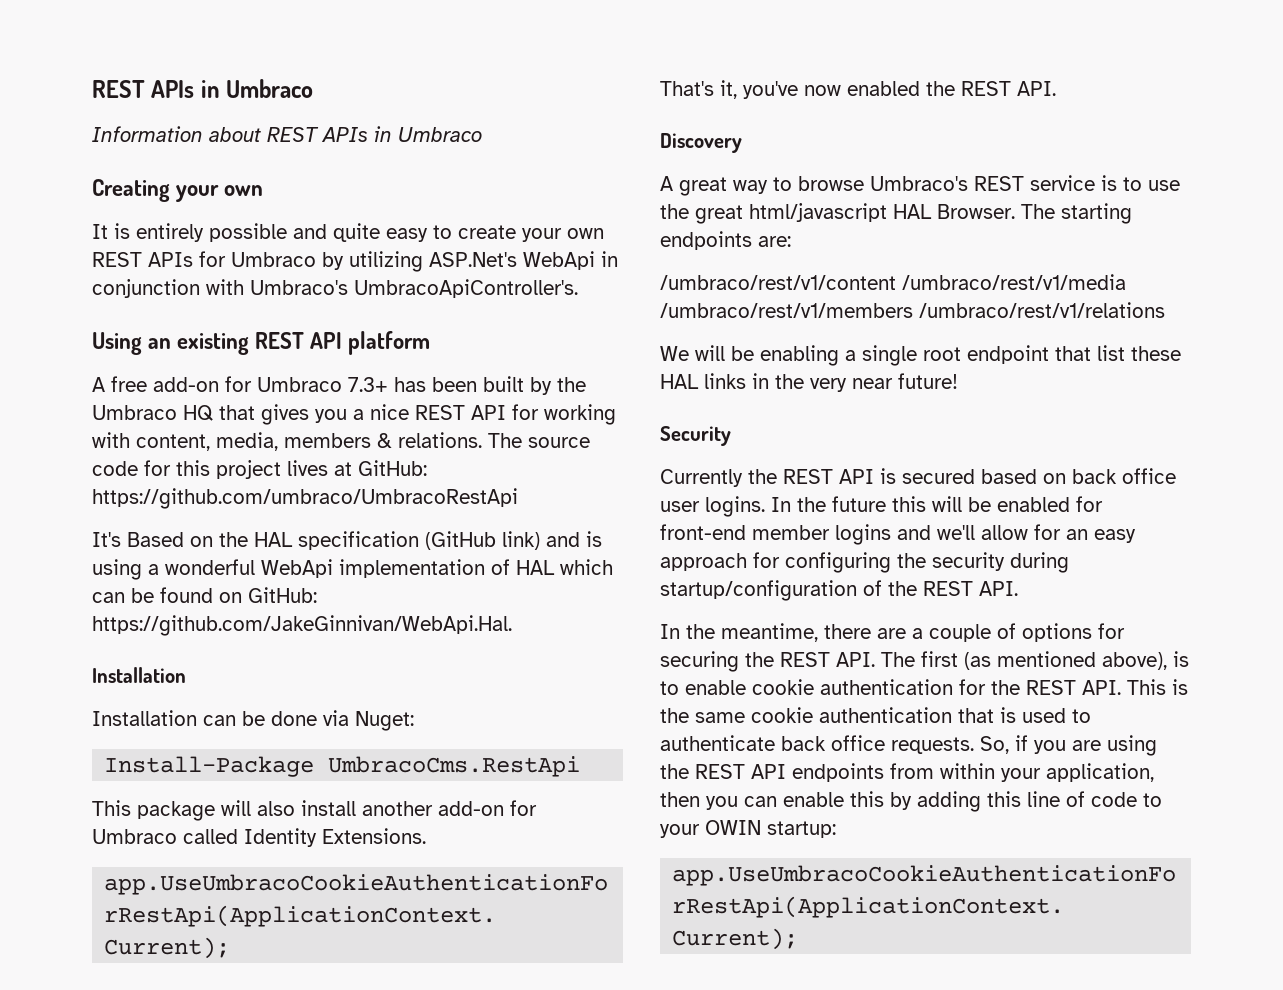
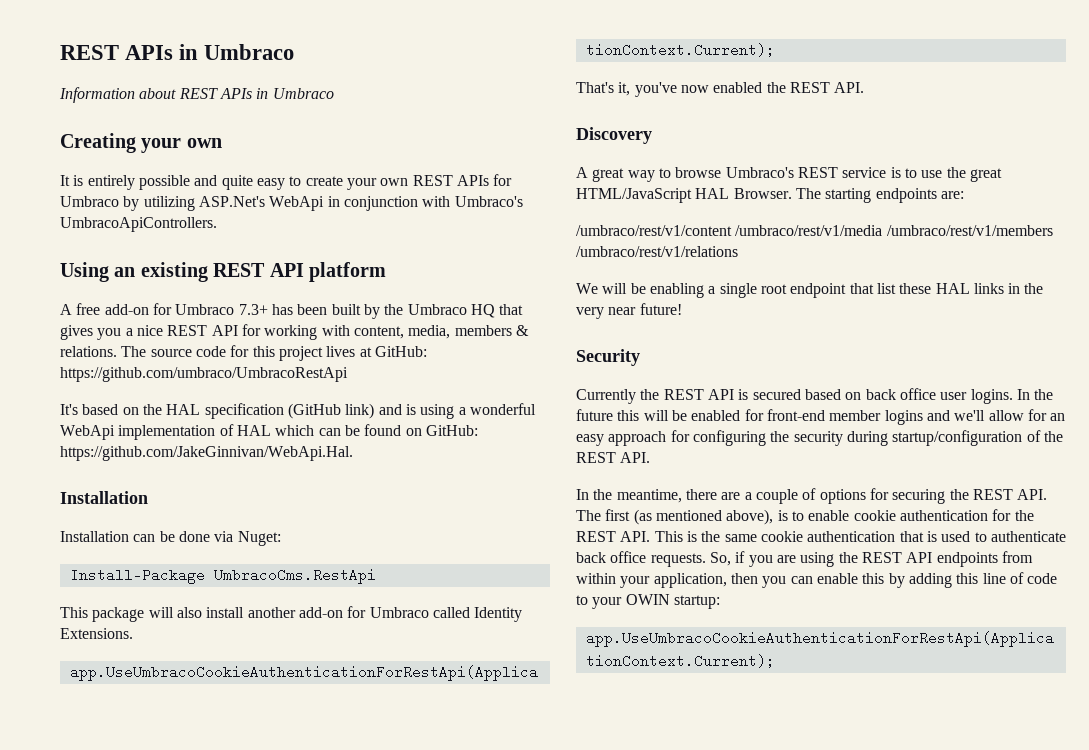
- It is entirely possible and quite easy to create your own REST APIs for Umbraco by utilizing ASP.Net's WebApi in conjunction with Umbraco's UmbracoApiController's.
+ It is entirely possible and quite easy to create your own REST APIs for Umbraco by utilizing ASP.Net's WebApi in conjunction with Umbraco's UmbracoApiControllers.
- It's Based on the HAL specification (GitHub link) and is using a wonderful WebApi implementation of HAL which can be found on GitHub: https://github.com/JakeGinnivan/WebApi.Hal.
+ It's based on the HAL specification (GitHub link) and is using a wonderful WebApi implementation of HAL which can be found on GitHub: https://github.com/JakeGinnivan/WebApi.Hal.
- A great way to browse Umbraco's REST service is to use the great html/javascript HAL Browser.
+ A great way to browse Umbraco's REST service is to use the great HTML/JavaScript HAL Browser.

